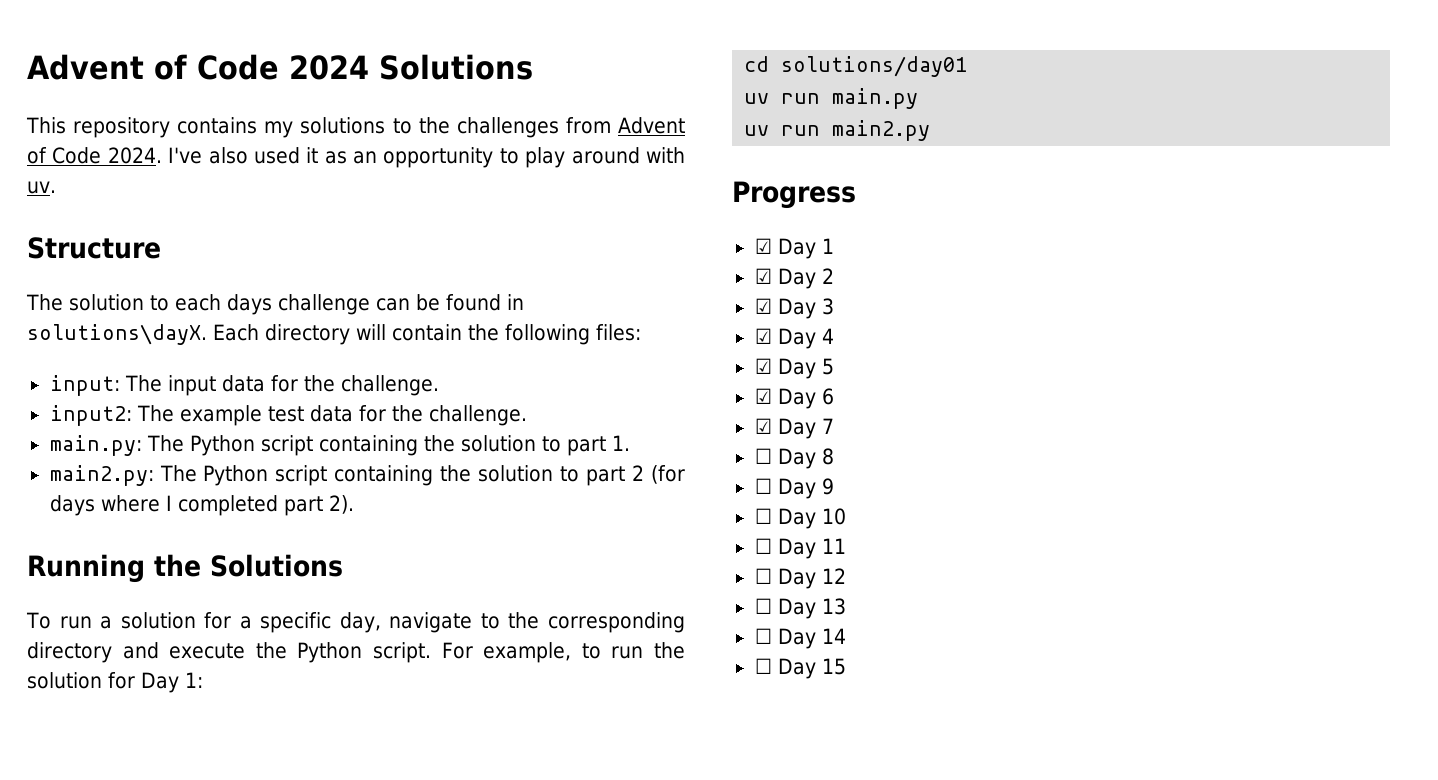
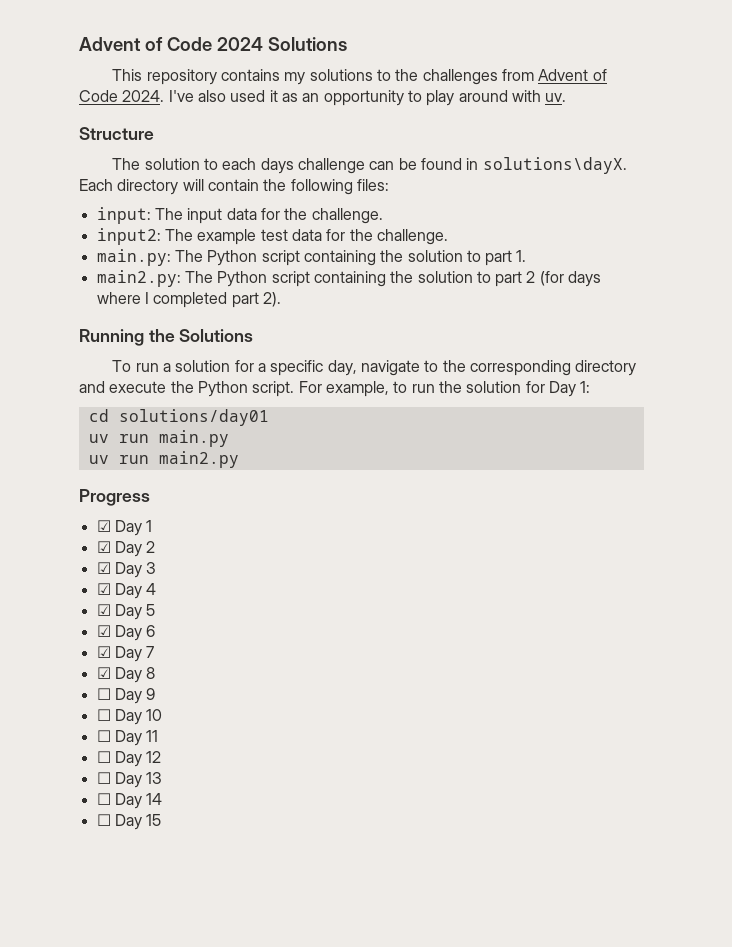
- ☐ Day 8
+ ☑ Day 8

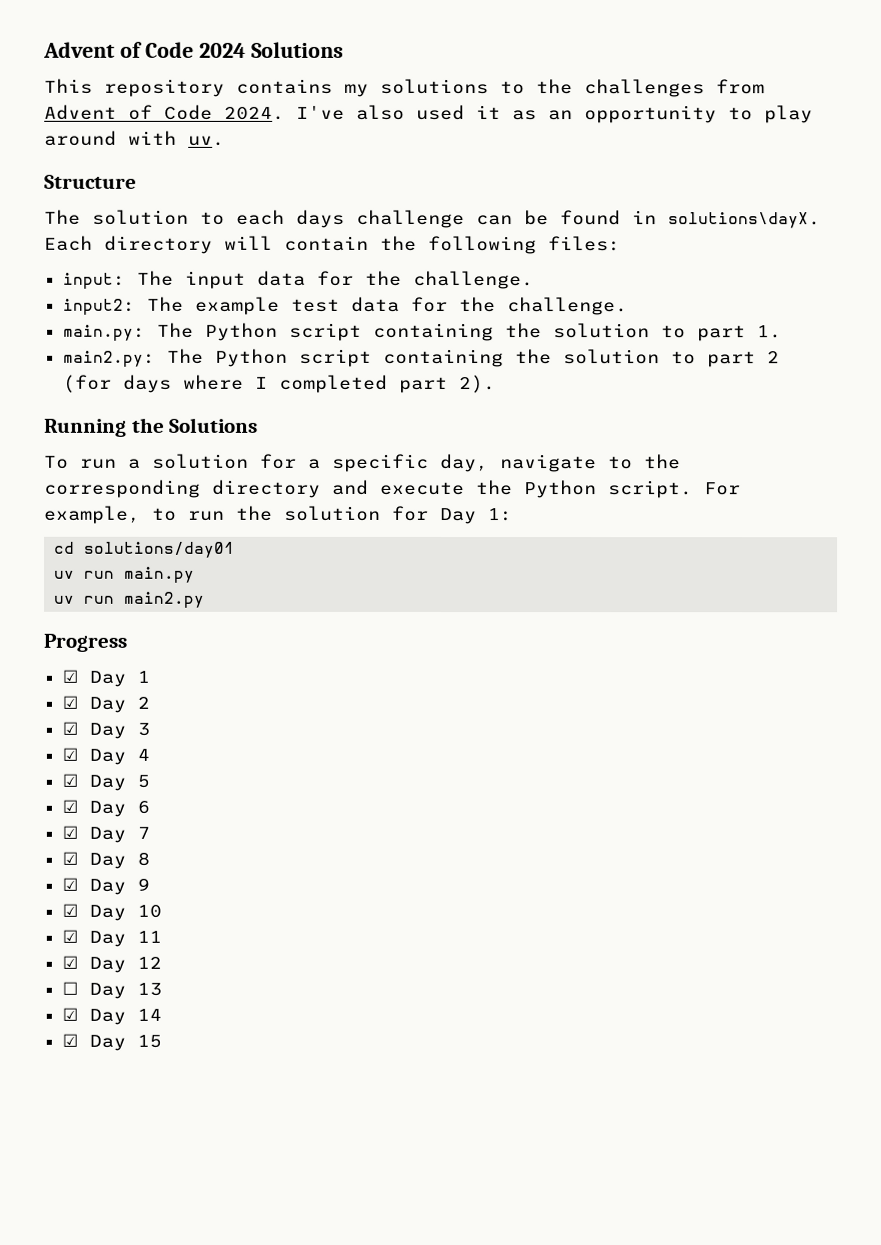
- ☐ Day 9
+ ☑ Day 9
- ☐ Day 10
+ ☑ Day 10
- ☐ Day 11
+ ☑ Day 11
- ☐ Day 12
+ ☑ Day 12
- ☐ Day 14
+ ☑ Day 14
- ☐ Day 15
+ ☑ Day 15

